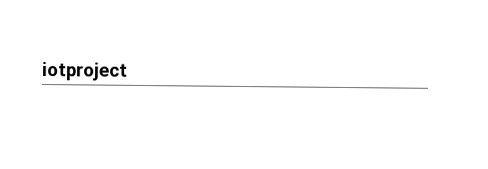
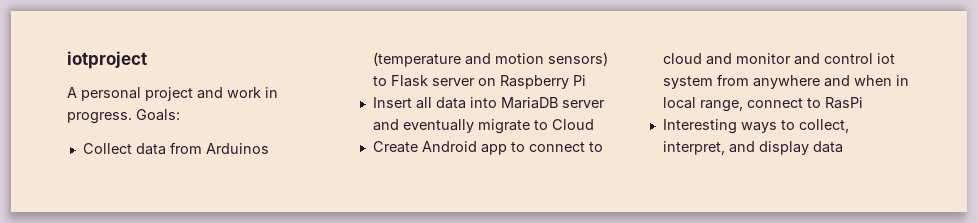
+ A personal project and work in progress. Goals:
+ Collect data from Arduinos (temperature and motion sensors) to Flask server on Raspberry Pi
+ Insert all data into MariaDB server and eventually migrate to Cloud
+ Create Android app to connect to cloud and monitor and control iot system from anywhere and when in local range, connect to RasPi
+ Interesting ways to collect, interpret, and display data

